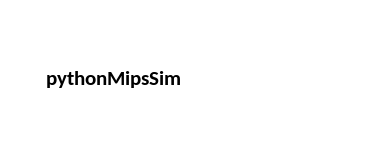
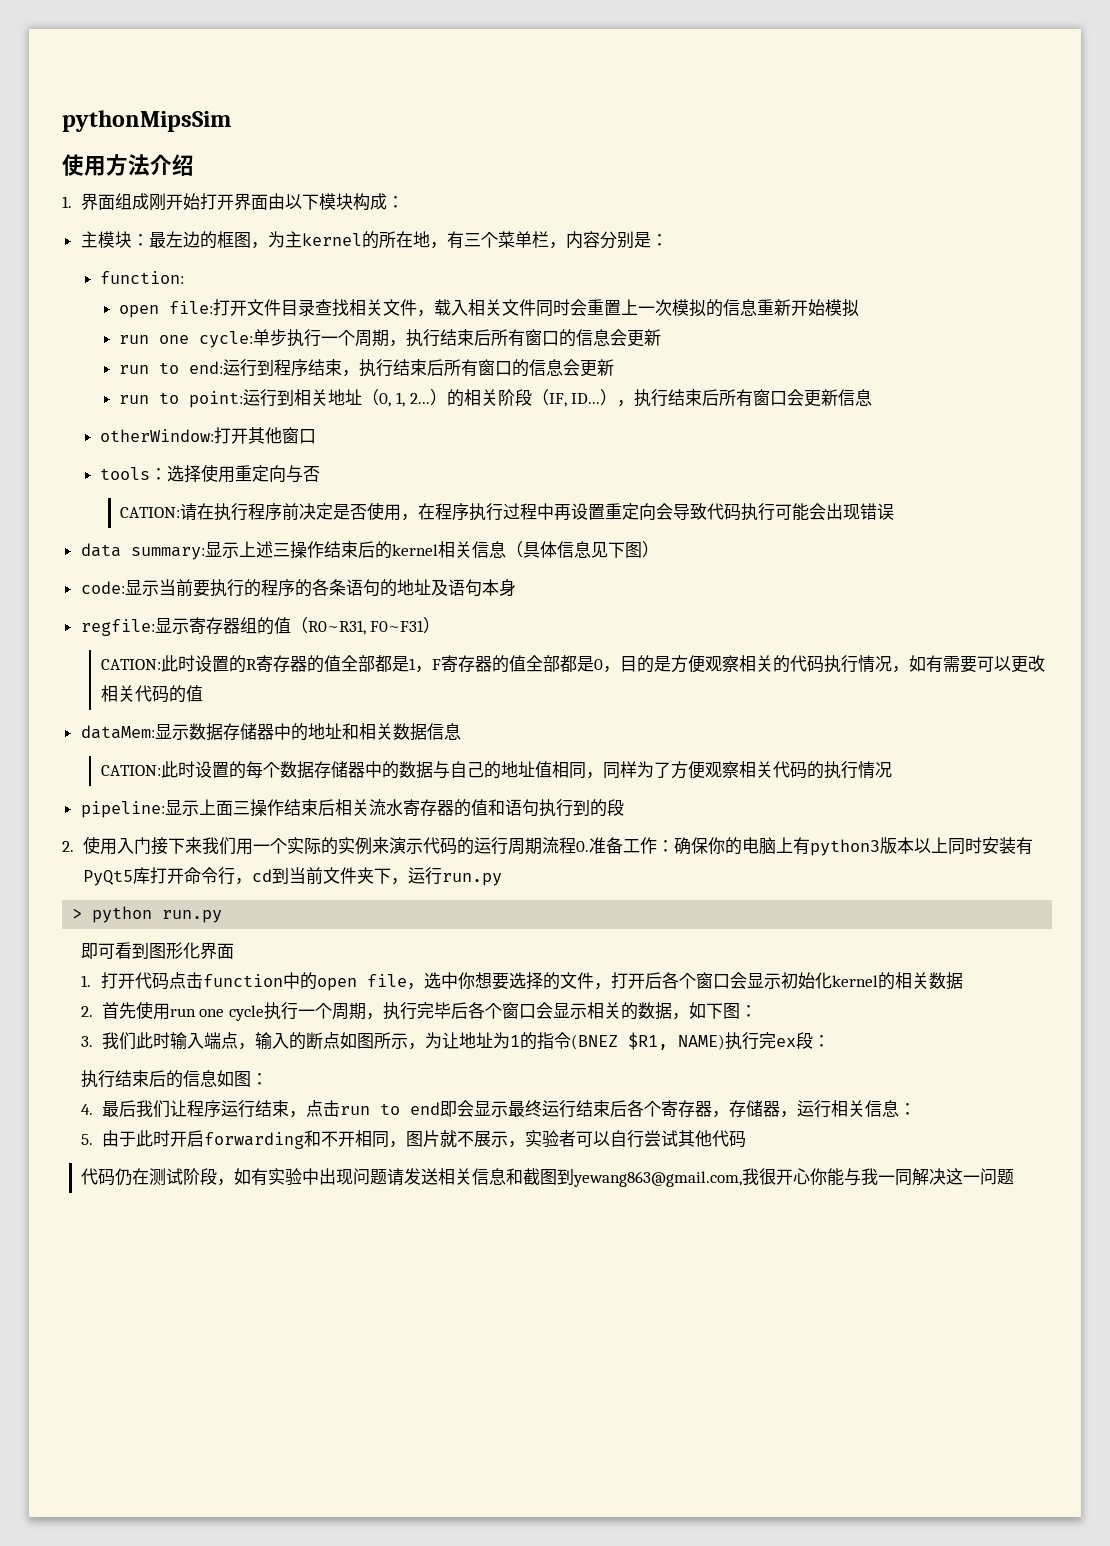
+ 使用方法介绍
+ 1.界面组成刚开始打开界面由以下模块构成：
+ 主模块：最左边的框图，为主kernel的所在地，有三个菜单栏，内容分别是：
+ function:
+ open file:打开文件目录查找相关文件，载入相关文件同时会重置上一次模拟的信息重新开始模拟
+ run one cycle:单步执行一个周期，执行结束后所有窗口的信息会更新
+ run to end:运行到程序结束，执行结束后所有窗口的信息会更新
+ run to point:运行到相关地址（0, 1, 2...）的相关阶段（IF, ID...），执行结束后所有窗口会更新信息
+ otherWindow:打开其他窗口
+ tools：选择使用重定向与否
+ CATION:请在执行程序前决定是否使用，在程序执行过程中再设置重定向会导致代码执行可能会出现错误
+ data summary:显示上述三操作结束后的kernel相关信息（具体信息见下图）
+ code:显示当前要执行的程序的各条语句的地址及语句本身
+ regfile:显示寄存器组的值（R0~R31, F0~F31）
+ CATION:此时设置的R寄存器的值全部都是1，F寄存器的值全部都是0，目的是方便观察相关的代码执行情况，如有需要可以更改相关代码的值
+ dataMem:显示数据存储器中的地址和相关数据信息
+ CATION:此时设置的每个数据存储器中的数据与自己的地址值相同，同样为了方便观察相关代码的执行情况
+ pipeline:显示上面三操作结束后相关流水寄存器的值和语句执行到的段
+ 2.使用入门接下来我们用一个实际的实例来演示代码的运行周期流程0.准备工作：确保你的电脑上有python3版本以上同时安装有PyQt5库打开命令行，cd到当前文件夹下，运行run.py
+ > python run.py
+ 即可看到图形化界面
+ 1.打开代码点击function中的open file，选中你想要选择的文件，打开后各个窗口会显示初始化kernel的相关数据
+ 2.首先使用run one cycle执行一个周期，执行完毕后各个窗口会显示相关的数据，如下图：
+ 3.我们此时输入端点，输入的断点如图所示，为让地址为1的指令(BNEZ $R1, NAME)执行完ex段：
+ 执行结束后的信息如图：
+ 4.最后我们让程序运行结束，点击run to end即会显示最终运行结束后各个寄存器，存储器，运行相关信息：
+ 5.由于此时开启forwarding和不开相同，图片就不展示，实验者可以自行尝试其他代码
+ 代码仍在测试阶段，如有实验中出现问题请发送相关信息和截图到yewang863@gmail.com,我很开心你能与我一同解决这一问题

